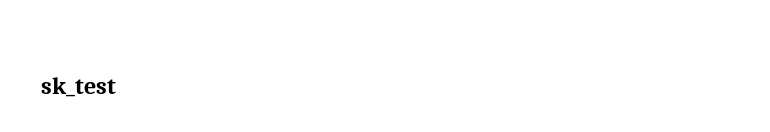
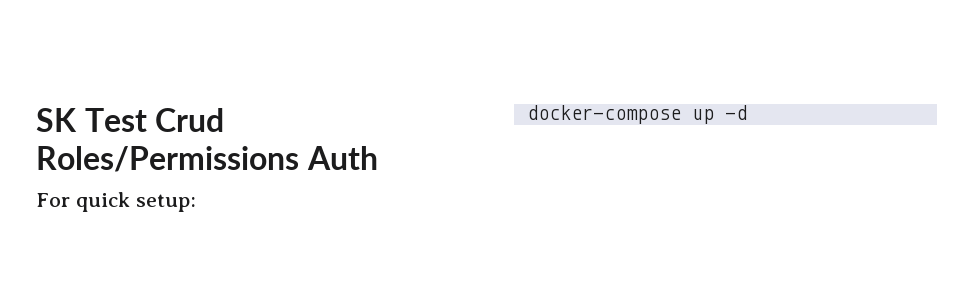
- sk_test
+ SK Test Crud Roles/Permissions Auth
+ For quick setup:
+ docker-compose up -d

